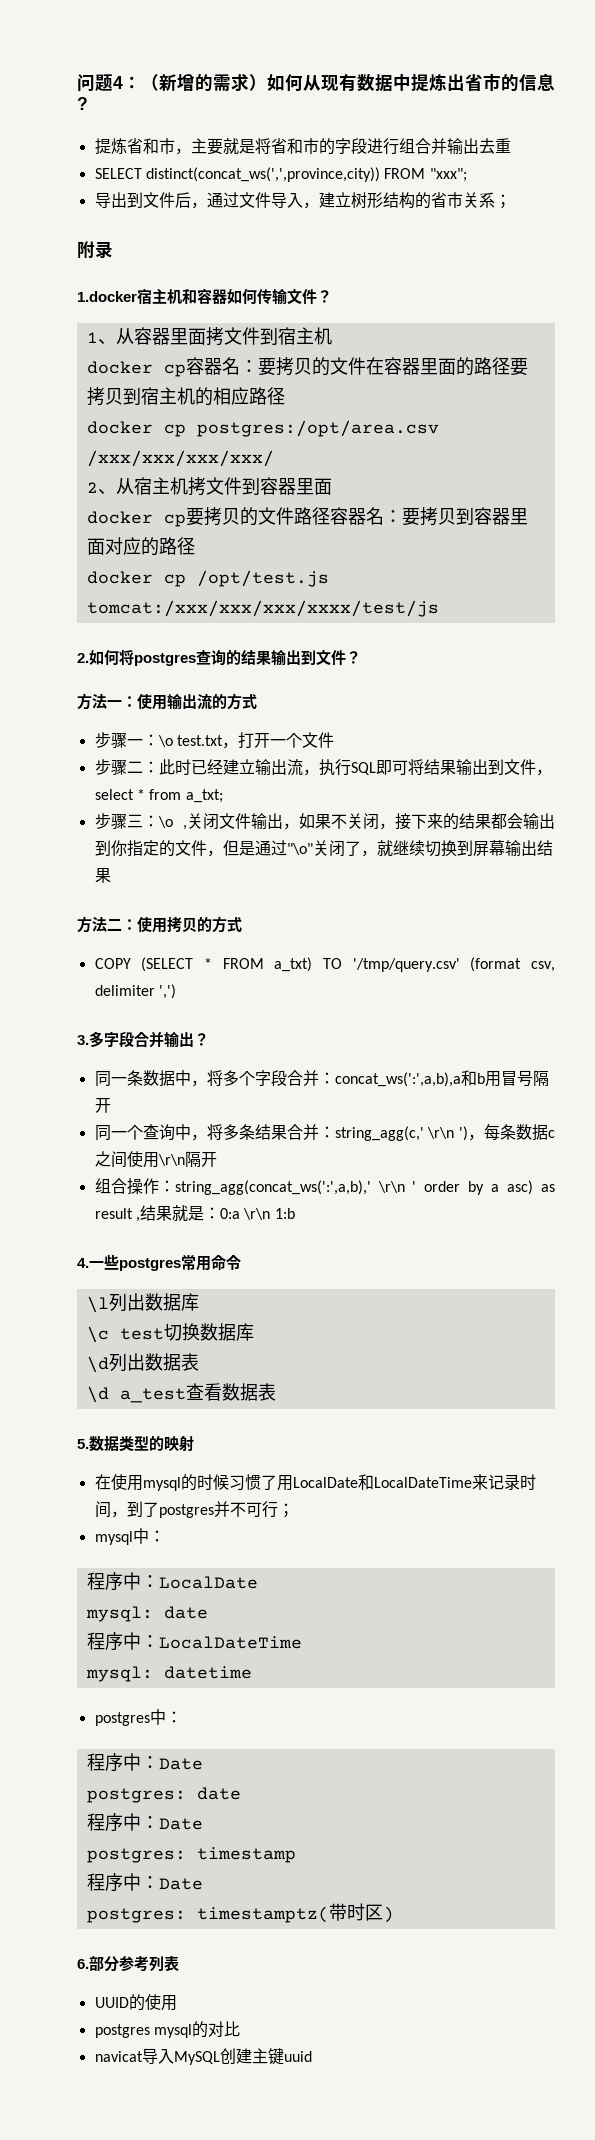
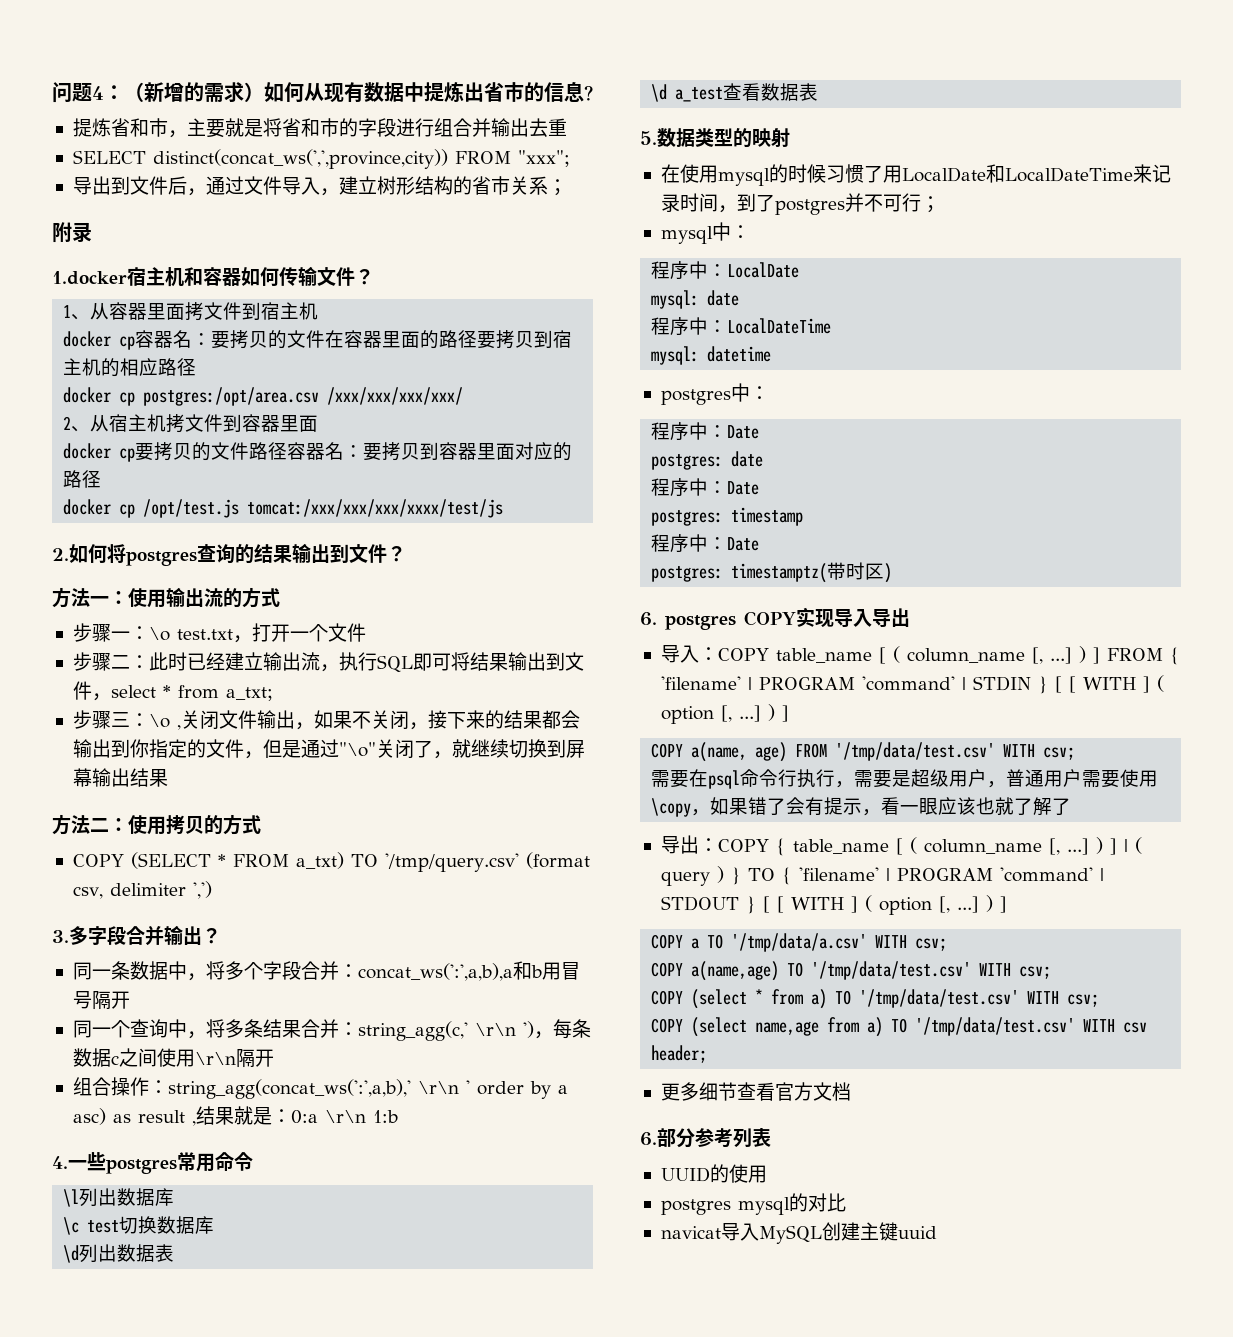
+ 6. postgres COPY实现导入导出
+ 导入：COPY table_name [ ( column_name [, ...] ) ] FROM { 'filename' | PROGRAM 'command' | STDIN } [ [ WITH ] ( option [, ...] ) ]
+ COPY a(name, age) FROM '/tmp/data/test.csv' WITH csv;
+ 需要在psql命令行执行，需要是超级用户，普通用户需要使用\copy，如果错了会有提示，看一眼应该也就了解了
+ 导出：COPY { table_name [ ( column_name [, ...] ) ] | ( query ) } TO { 'filename' | PROGRAM 'command' | STDOUT } [ [ WITH ] ( option [, ...] ) ]
+ COPY a TO '/tmp/data/a.csv' WITH csv;
+ COPY a(name,age) TO '/tmp/data/test.csv' WITH csv;
+ COPY (select * from a) TO '/tmp/data/test.csv' WITH csv;
+ COPY (select name,age from a) TO '/tmp/data/test.csv' WITH csv header;
+ 更多细节查看官方文档

